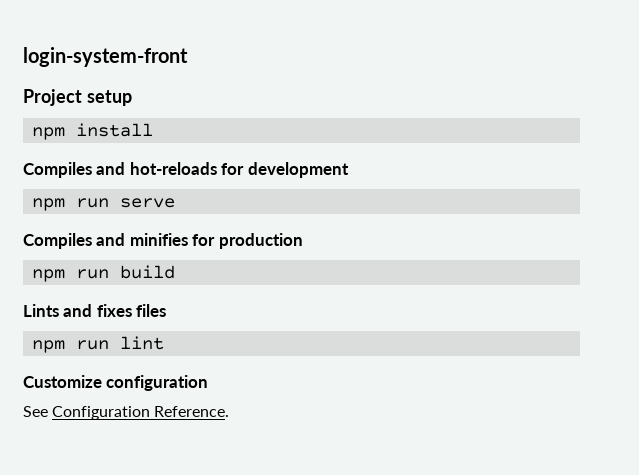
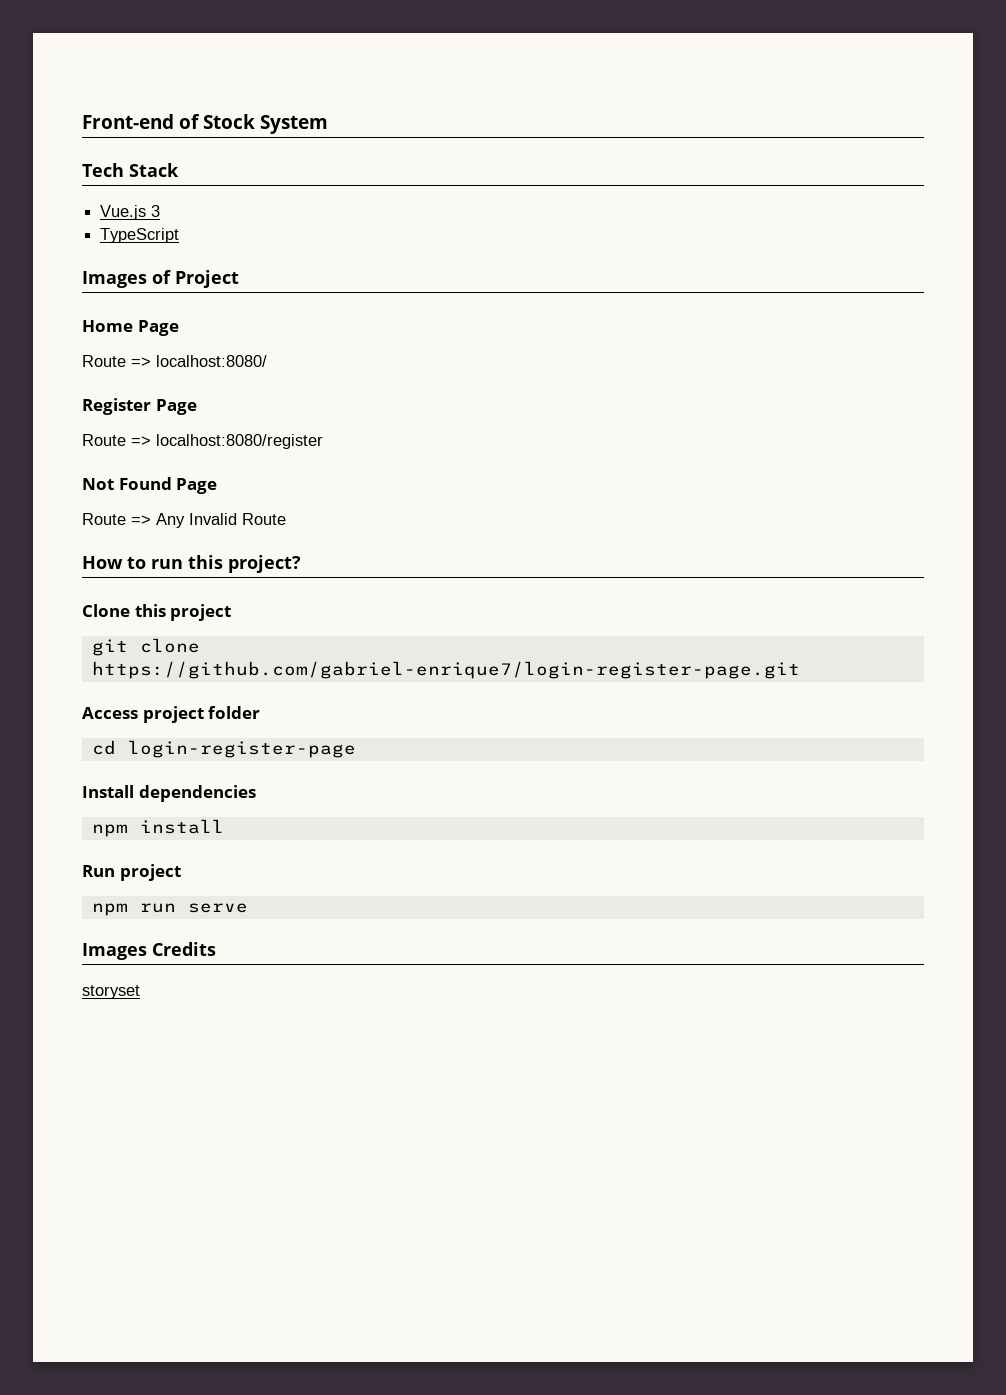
- login-system-front
- Project setup
+ Front-end of Stock System
+ Tech Stack
+ Vue.js 3
+ TypeScript
+ Images of Project
+ Home Page
+ Route => localhost:8080/
+ Register Page
+ Route => localhost:8080/register
+ Not Found Page
+ Route => Any Invalid Route
+ How to run this project?
+ Clone this project
+ git clone https://github.com/gabriel-enrique7/login-register-page.git
+ Access project folder
+ cd login-register-page
+ Install dependencies
  npm install
- Compiles and hot-reloads for development
+ Run project
  npm run serve
- Compiles and minifies for production
- npm run build
- Lints and fixes files
- npm run lint
- Customize configuration
- See Configuration Reference.
+ Images Credits
+ storyset

